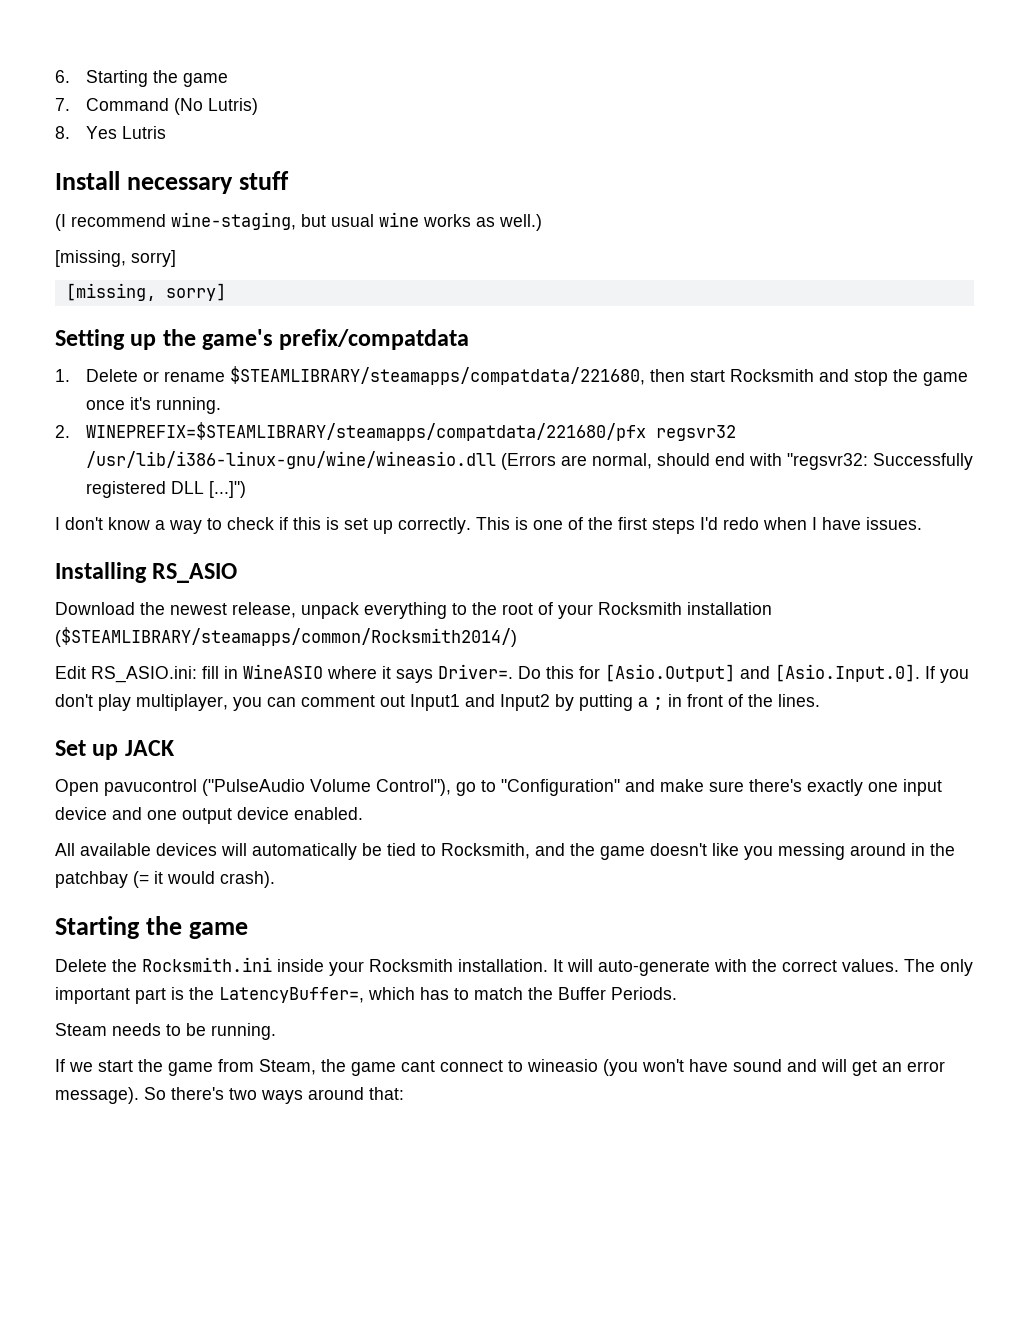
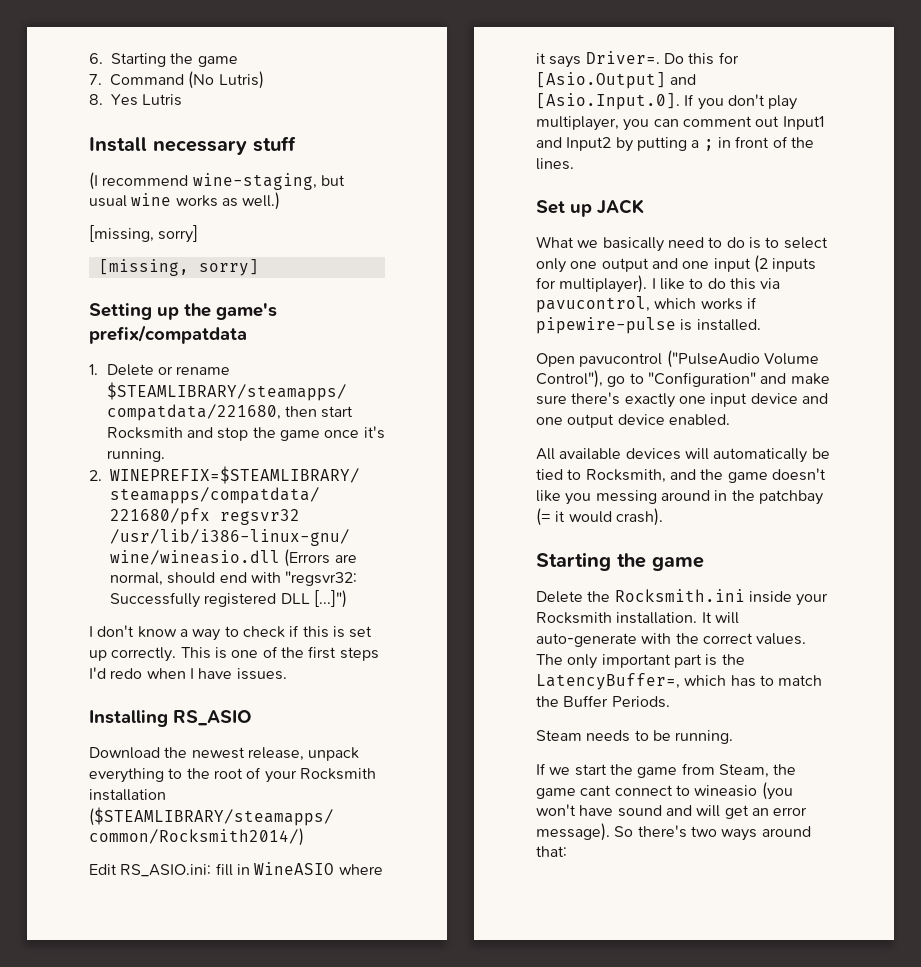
+ What we basically need to do is to select only one output and one input (2 inputs for multiplayer). I like to do this via pavucontrol, which works if pipewire-pulse is installed.

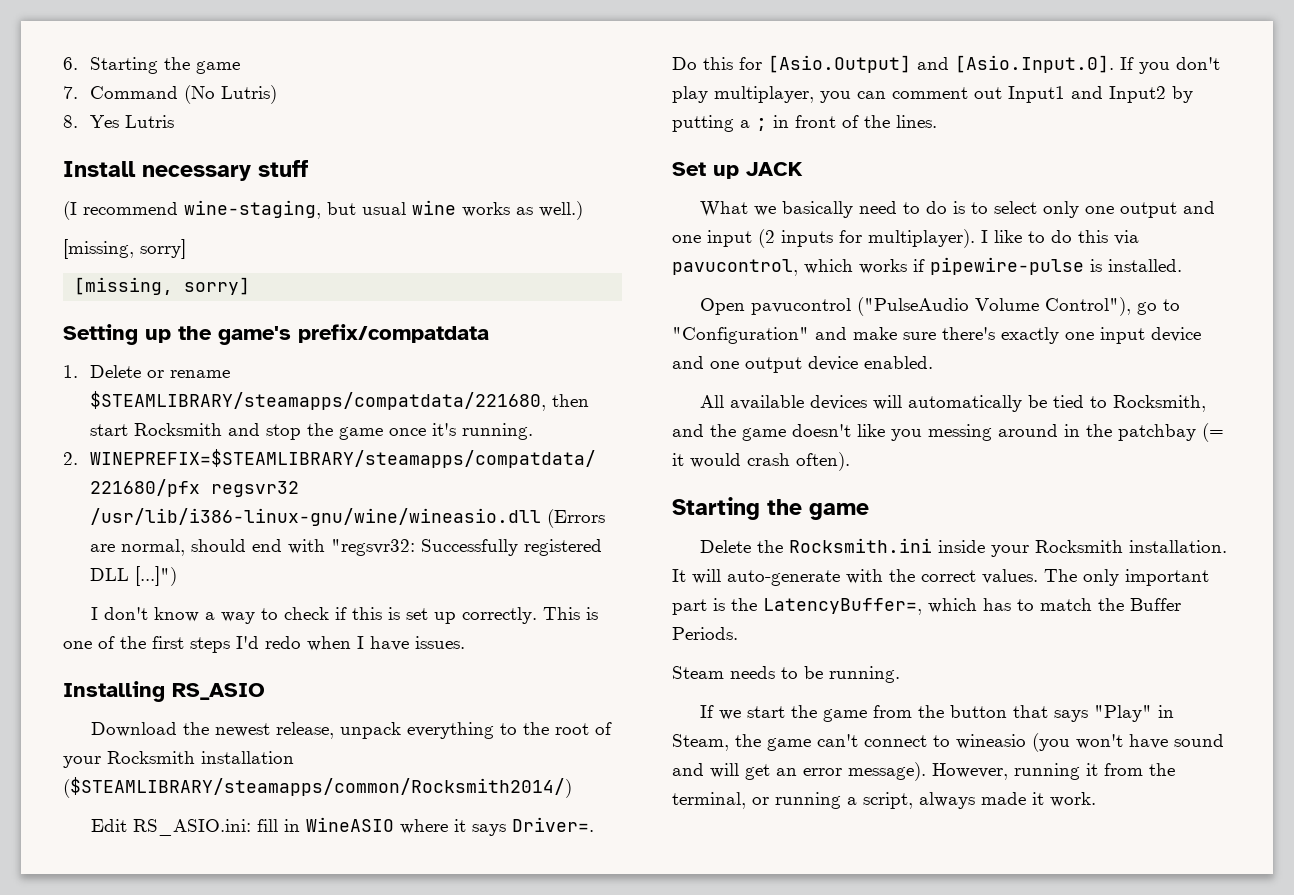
- All available devices will automatically be tied to Rocksmith, and the game doesn't like you messing around in the patchbay (= it would crash).
+ All available devices will automatically be tied to Rocksmith, and the game doesn't like you messing around in the patchbay (= it would crash often).
- If we start the game from Steam, the game cant connect to wineasio (you won't have sound and will get an error message).
+ If we start the game from the button that says "Play" in Steam, the game can't connect to wineasio (you won't have sound and will get an error message).
- So there's two ways around that:
+ However, running it from the terminal, or running a script, always made it work.

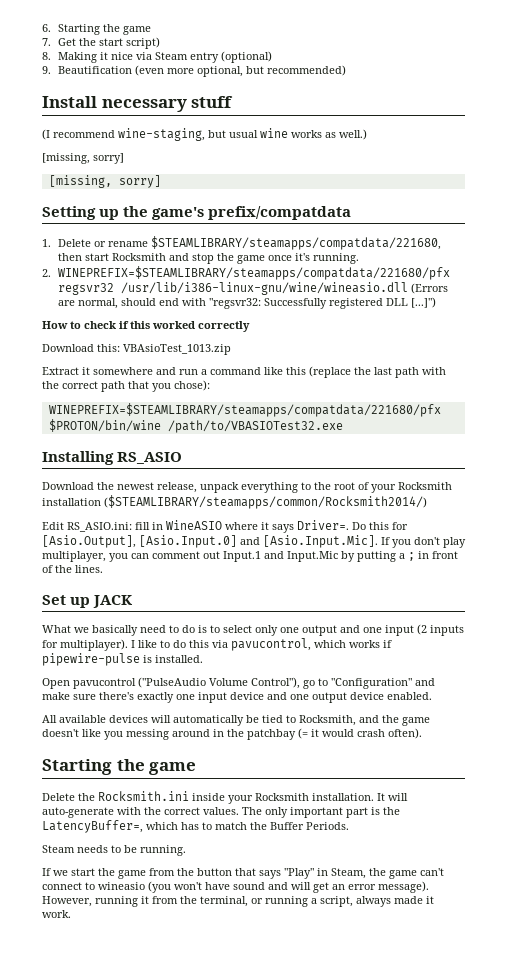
- 7. Command (No Lutris)
- 8. Yes Lutris
+ 7. Get the start script)
+ 8. Making it nice via Steam entry (optional)
+ 9. Beautification (even more optional, but recommended)
- I don't know a way to check if this is set up correctly. This is one of the first steps I'd redo when I have issues.
+ How to check if this worked correctly
+ Download this: VBAsioTest_1013.zip
+ Extract it somewhere and run a command like this (replace the last path with the correct path that you chose):
+ WINEPREFIX=$STEAMLIBRARY/steamapps/compatdata/221680/pfx $PROTON/bin/wine /path/to/VBASIOTest32.exe
- Do this for [Asio.Output] and [Asio.Input.0]. If you don't play multiplayer, you can comment out Input1 and Input2 by putting a ; in front of the lines.
+ Do this for [Asio.Output], [Asio.Input.0] and [Asio.Input.Mic]. If you don't play multiplayer, you can comment out Input.1 and Input.Mic by putting a ; in front of the lines.

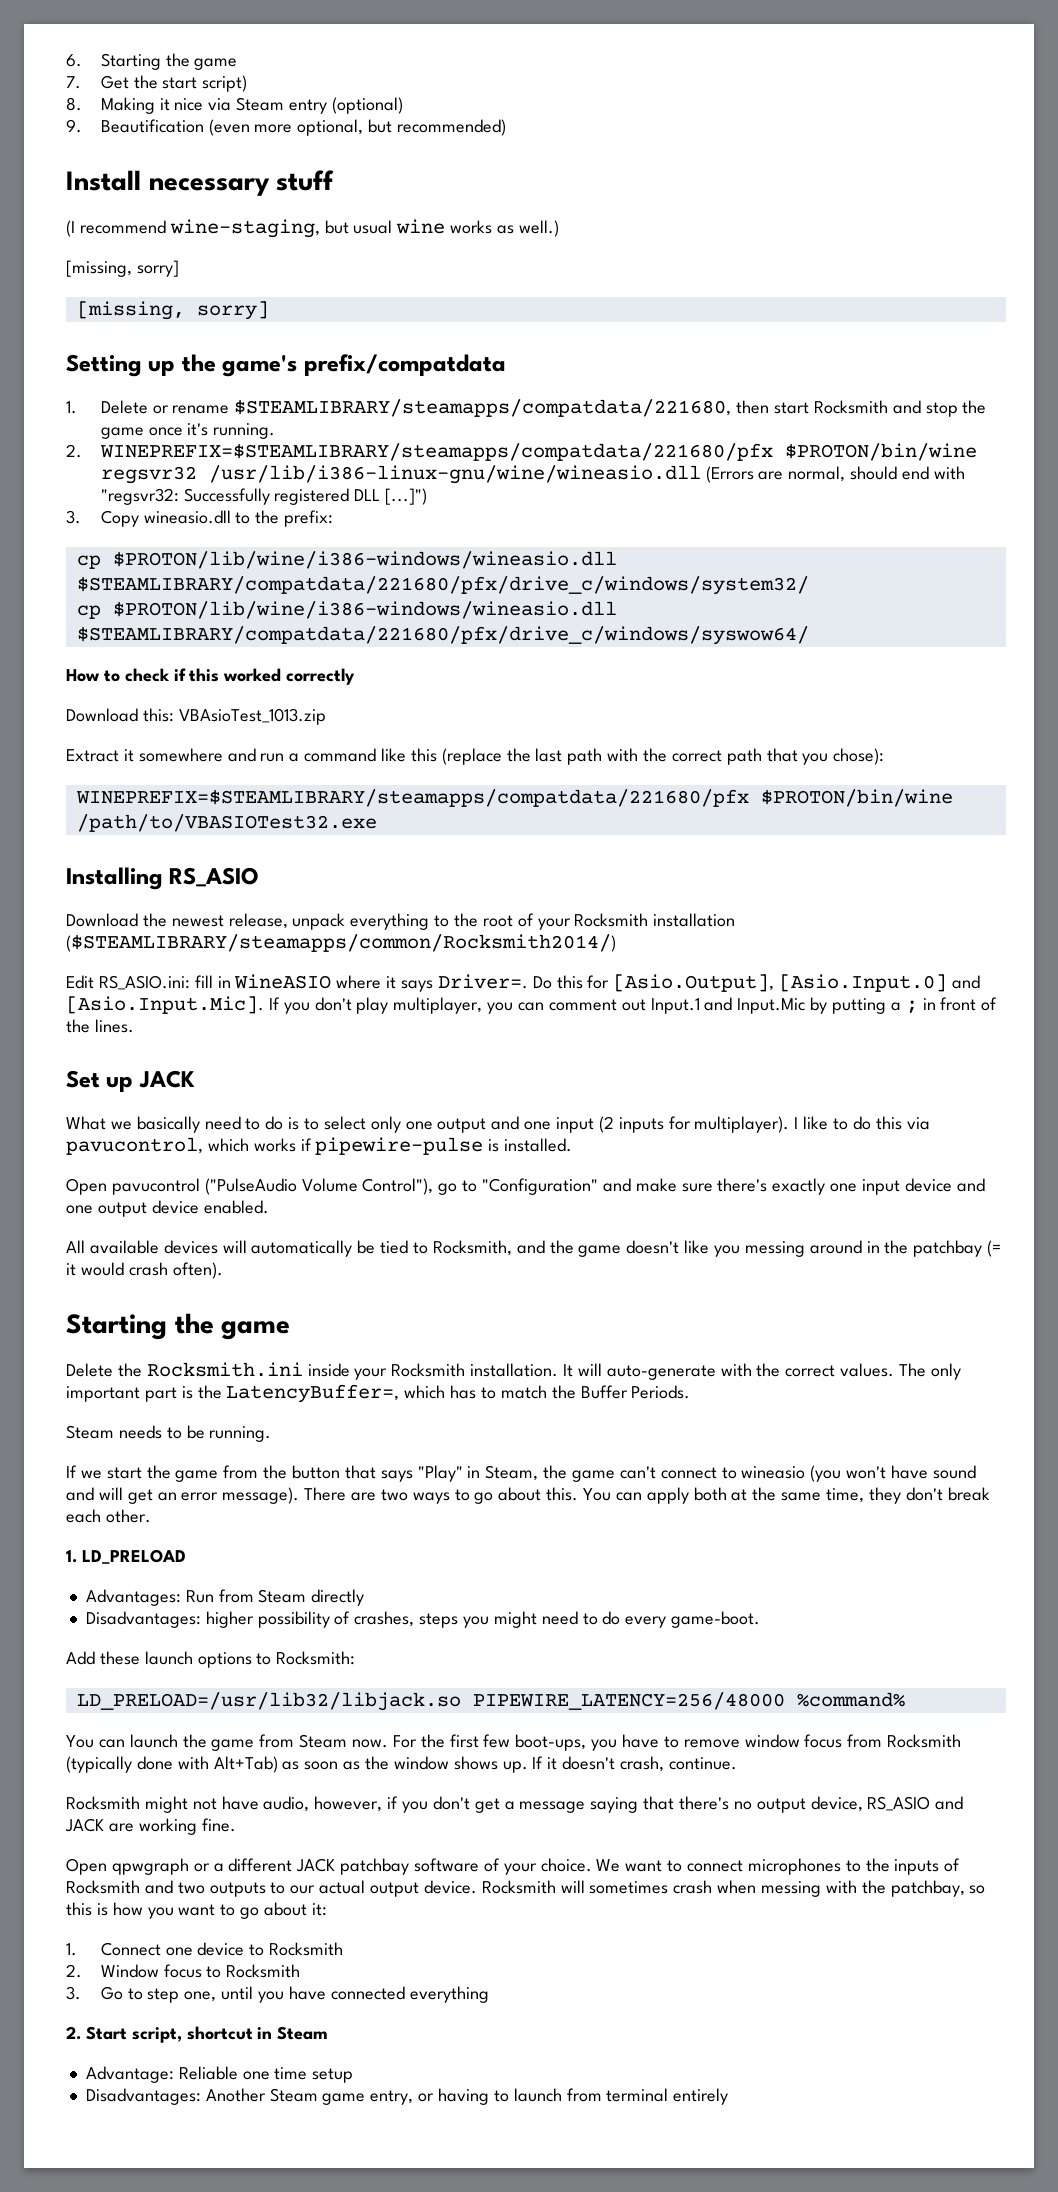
- 2. WINEPREFIX=$STEAMLIBRARY/steamapps/compatdata/221680/pfx regsvr32 /usr/lib/i386-linux-gnu/wine/wineasio.dll (Errors are normal, should end with "regsvr32: Successfully registered DLL [...]")
+ 2. WINEPREFIX=$STEAMLIBRARY/steamapps/compatdata/221680/pfx $PROTON/bin/wine regsvr32 /usr/lib/i386-linux-gnu/wine/wineasio.dll (Errors are normal, should end with "regsvr32: Successfully registered DLL [...]")
+ 3. Copy wineasio.dll to the prefix:
+ cp $PROTON/lib/wine/i386-windows/wineasio.dll $STEAMLIBRARY/compatdata/221680/pfx/drive_c/windows/system32/
+ cp $PROTON/lib/wine/i386-windows/wineasio.dll $STEAMLIBRARY/compatdata/221680/pfx/drive_c/windows/syswow64/
- However, running it from the terminal, or running a script, always made it work.
+ There are two ways to go about this. You can apply both at the same time, they don't break each other.
+ 1. LD_PRELOAD
+ Advantages: Run from Steam directly
+ Disadvantages: higher possibility of crashes, steps you might need to do every game-boot.
+ Add these launch options to Rocksmith:
+ LD_PRELOAD=/usr/lib32/libjack.so PIPEWIRE_LATENCY=256/48000 %command%
+ You can launch the game from Steam now. For the first few boot-ups, you have to remove window focus from Rocksmith (typically done with Alt+Tab) as soon as the window shows up. If it doesn't crash, continue.
+ Rocksmith might not have audio, however, if you don't get a message saying that there's no output device, RS_ASIO and JACK are working fine.
+ Open qpwgraph or a different JACK patchbay software of your choice. We want to connect microphones to the inputs of Rocksmith and two outputs to our actual output device. Rocksmith will sometimes crash when messing with the patchbay, so this is how you want to go about it:
+ 1. Connect one device to Rocksmith
+ 2. Window focus to Rocksmith
+ 3. Go to step one, until you have connected everything
+ 2. Start script, shortcut in Steam
+ Advantage: Reliable one time setup
+ Disadvantages: Another Steam game entry, or having to launch from terminal entirely

